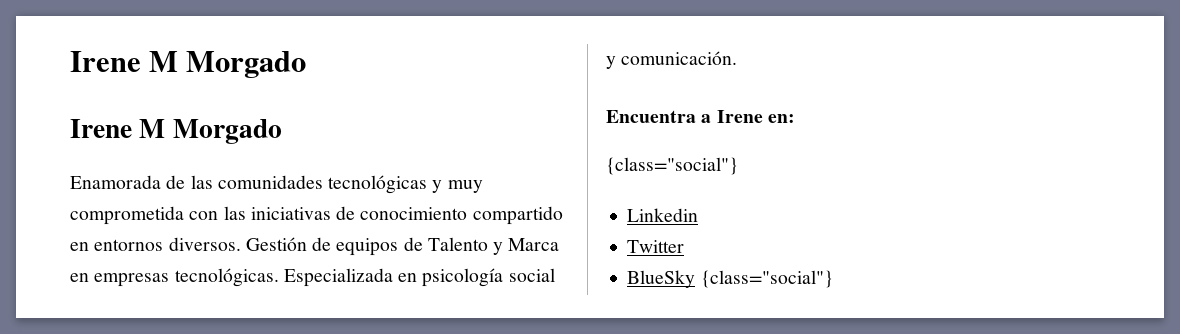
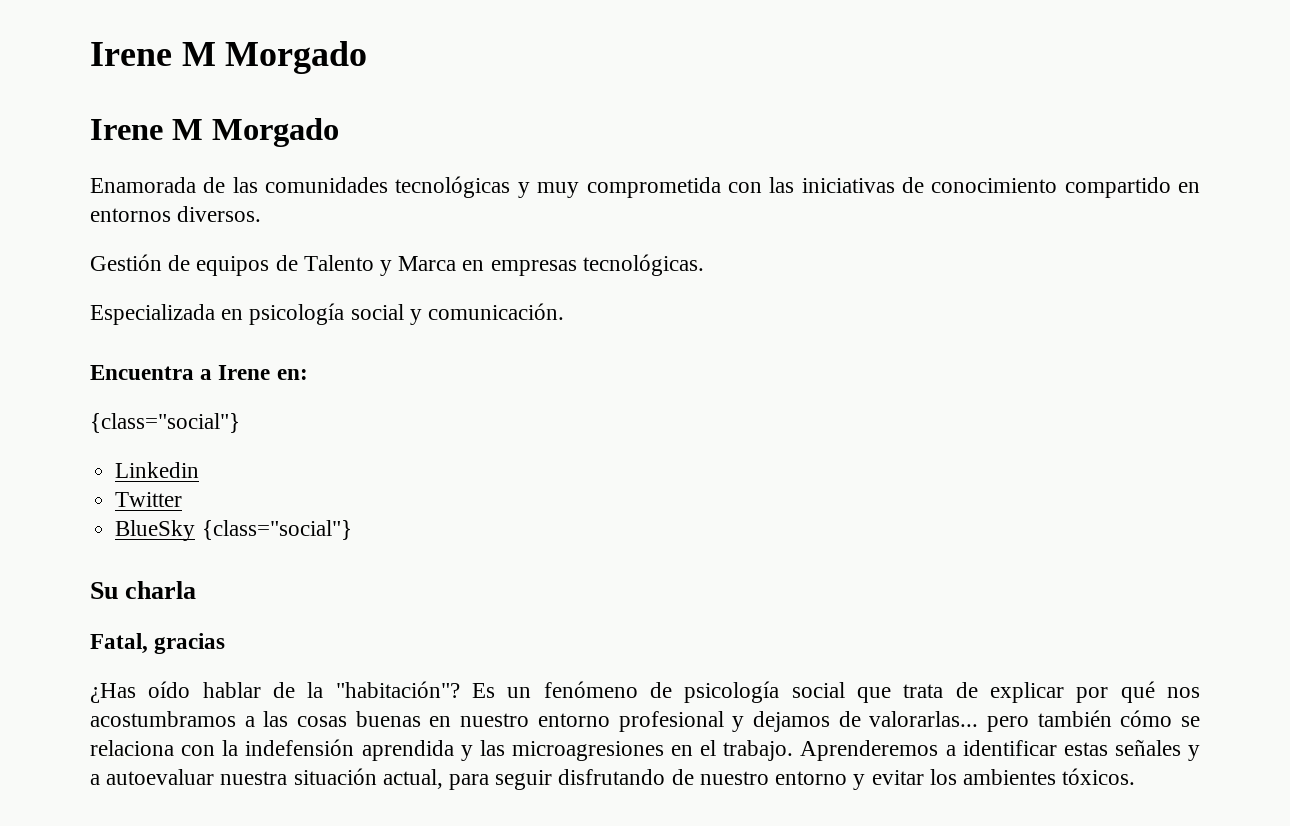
- Enamorada de las comunidades tecnológicas y muy comprometida con las iniciativas de conocimiento compartido en entornos diversos. Gestión de equipos de Talento y Marca en empresas tecnológicas. Especializada en psicología social y comunicación.
+ Enamorada de las comunidades tecnológicas y muy comprometida con las iniciativas de conocimiento compartido en entornos diversos.
+ Gestión de equipos de Talento y Marca en empresas tecnológicas.
+ Especializada en psicología social y comunicación.
+ Su charla
+ Fatal, gracias
+ ¿Has oído hablar de la "habitación"? Es un fenómeno de psicología social que trata de explicar por qué nos acostumbramos a las cosas buenas en nuestro entorno profesional y dejamos de valorarlas... pero también cómo se relaciona con la indefensión aprendida y las microagresiones en el trabajo. Aprenderemos a identificar estas señales y a autoevaluar nuestra situación actual, para seguir disfrutando de nuestro entorno y evitar los ambientes tóxicos.

